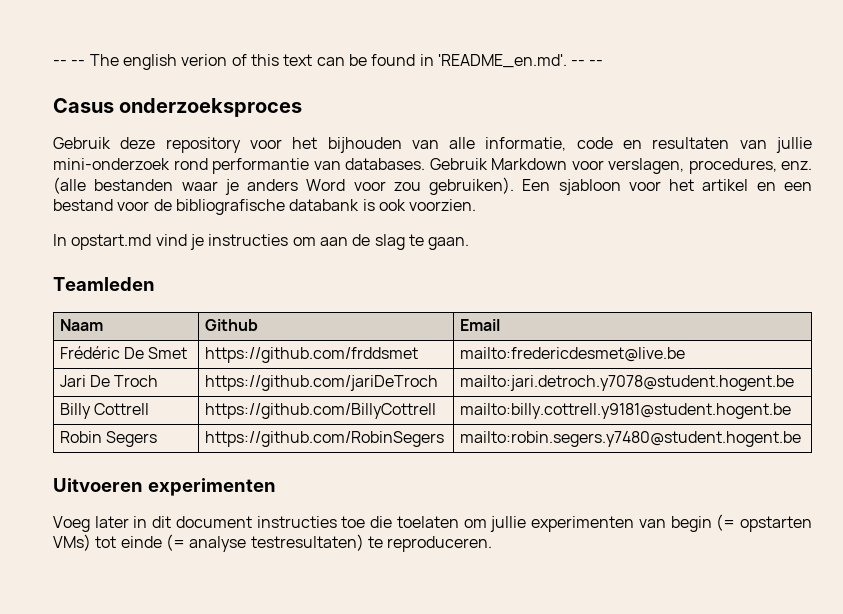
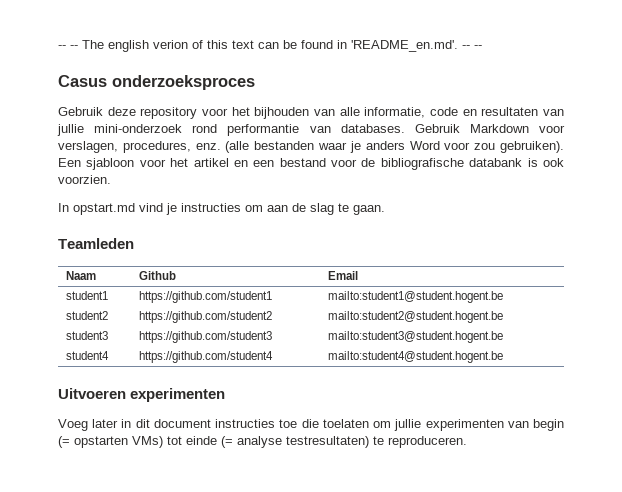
- Frédéric De Smet | https://github.com/frddsmet | mailto:fredericdesmet@live.be
- Jari De Troch | https://github.com/jariDeTroch | mailto:jari.detroch.y7078@student.hogent.be
- Billy Cottrell | https://github.com/BillyCottrell | mailto:billy.cottrell.y9181@student.hogent.be
- Robin Segers | https://github.com/RobinSegers | mailto:robin.segers.y7480@student.hogent.be
+ student1 | https://github.com/student1 | mailto:student1@student.hogent.be
+ student2 | https://github.com/student2 | mailto:student2@student.hogent.be
+ student3 | https://github.com/student3 | mailto:student3@student.hogent.be
+ student4 | https://github.com/student4 | mailto:student4@student.hogent.be

